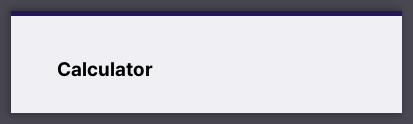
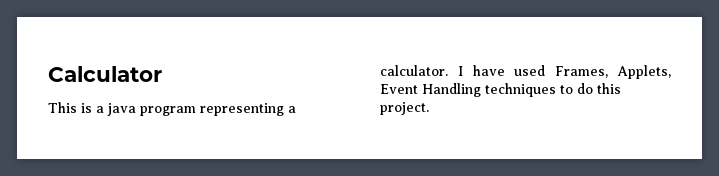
+ This is a java program representing a calculator. I have used Frames, Applets, Event Handling techniques to do this project.

